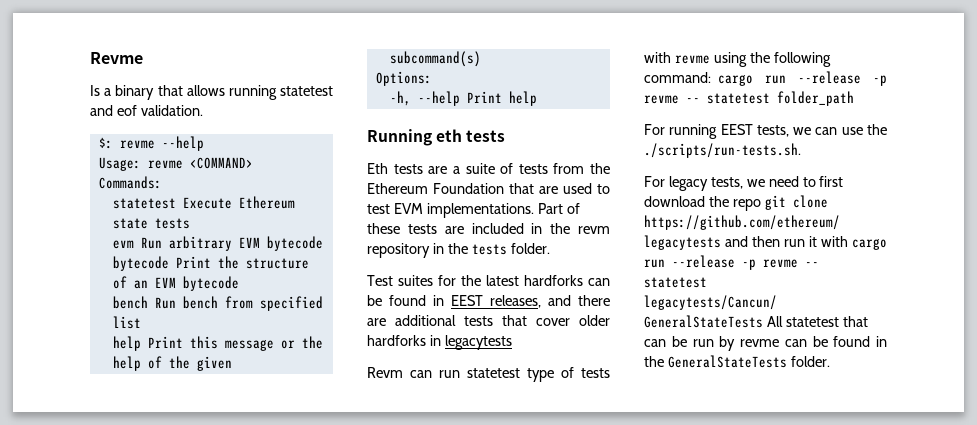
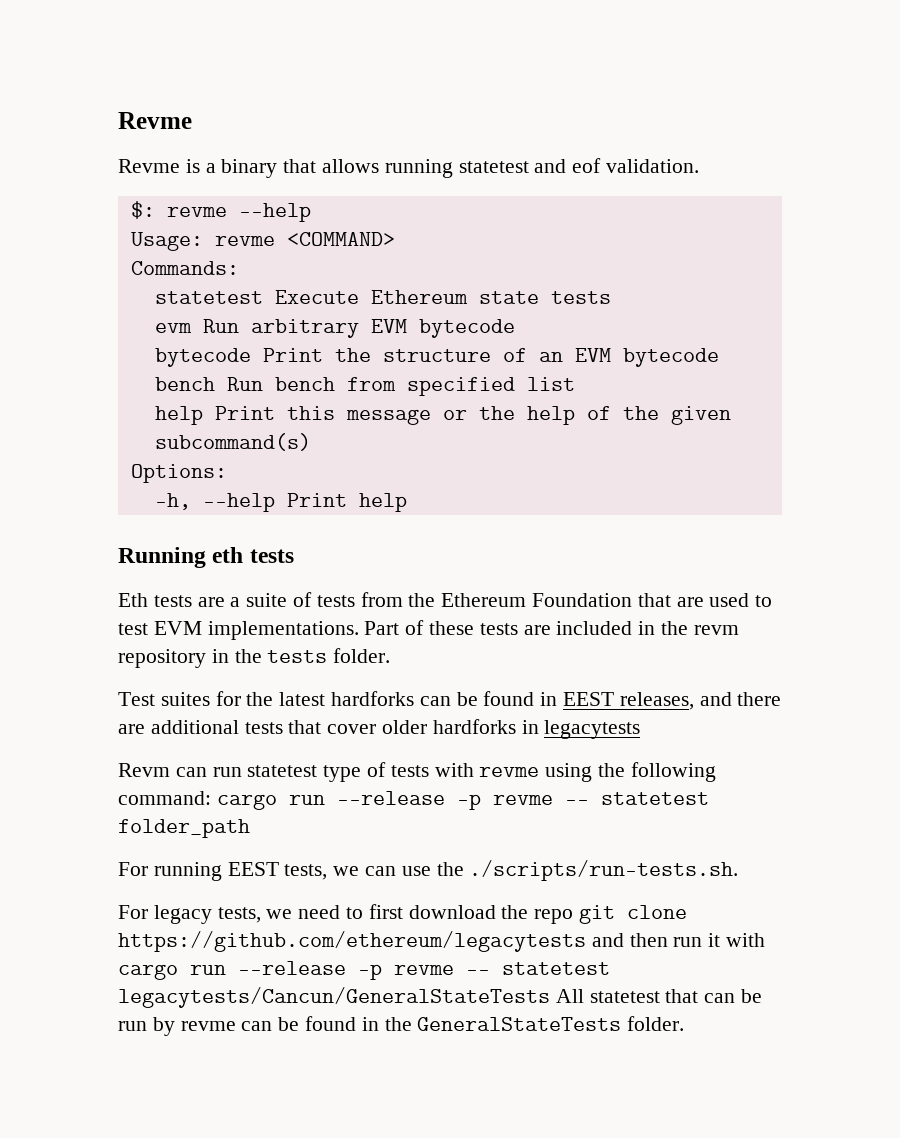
- Is a binary that allows running statetest and eof validation.
+ Revme is a binary that allows running statetest and eof validation.

